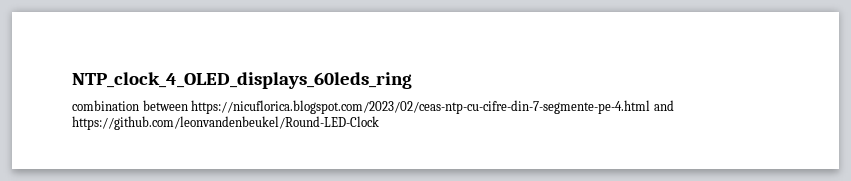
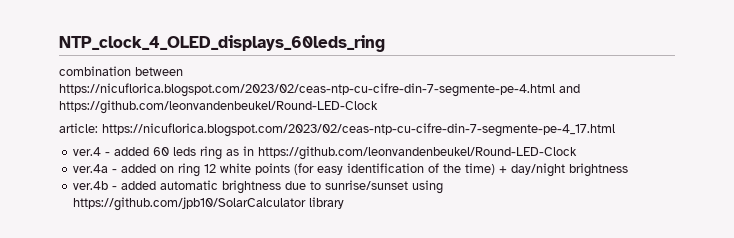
+ article: https://nicuflorica.blogspot.com/2023/02/ceas-ntp-cu-cifre-din-7-segmente-pe-4_17.html
+ ver.4 - added 60 leds ring as in https://github.com/leonvandenbeukel/Round-LED-Clock
+ ver.4a - added on ring 12 white points (for easy identification of the time) + day/night brightness
+ ver.4b - added automatic brightness due to sunrise/sunset using https://github.com/jpb10/SolarCalculator library

